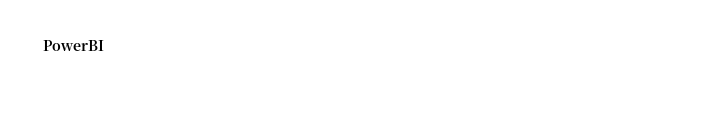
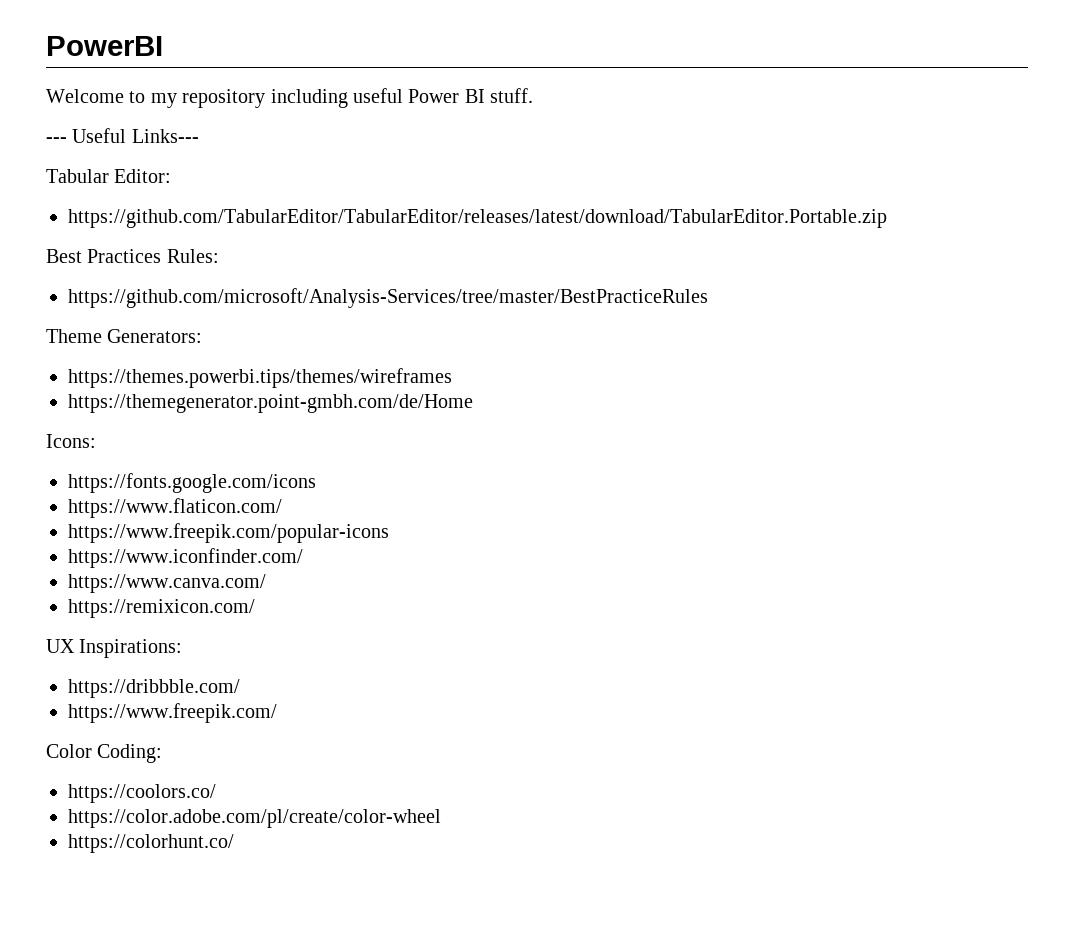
+ Welcome to my repository including useful Power BI stuff.
+ --- Useful Links---
+ Tabular Editor:
+ https://github.com/TabularEditor/TabularEditor/releases/latest/download/TabularEditor.Portable.zip
+ Best Practices Rules:
+ https://github.com/microsoft/Analysis-Services/tree/master/BestPracticeRules
+ Theme Generators:
+ https://themes.powerbi.tips/themes/wireframes
+ https://themegenerator.point-gmbh.com/de/Home
+ Icons:
+ https://fonts.google.com/icons
+ https://www.flaticon.com/
+ https://www.freepik.com/popular-icons
+ https://www.iconfinder.com/
+ https://www.canva.com/
+ https://remixicon.com/
+ UX Inspirations:
+ https://dribbble.com/
+ https://www.freepik.com/
+ Color Coding:
+ https://coolors.co/
+ https://color.adobe.com/pl/create/color-wheel
+ https://colorhunt.co/

